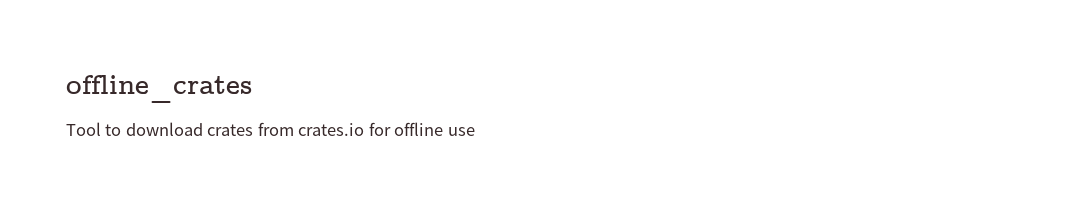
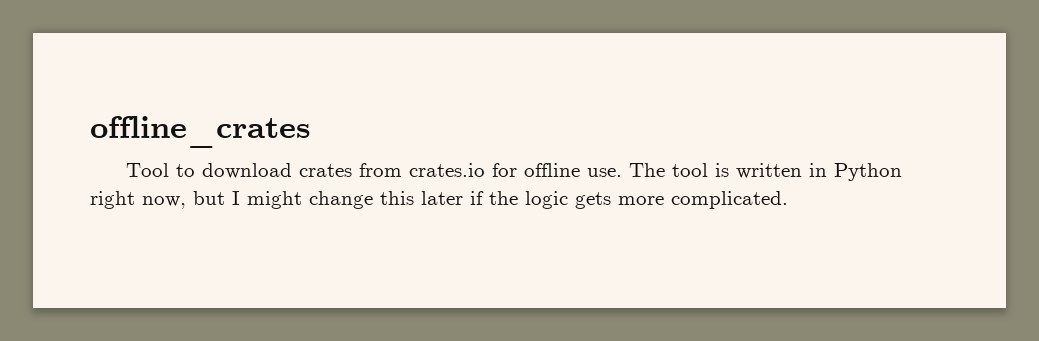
- Tool to download crates from crates.io for offline use
+ Tool to download crates from crates.io for offline use. The tool is written in Python right now, but I might change this later if the logic gets more complicated.

